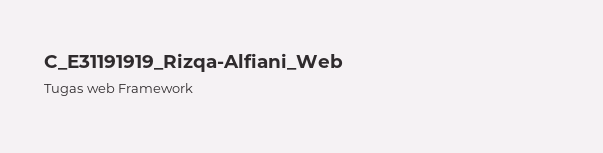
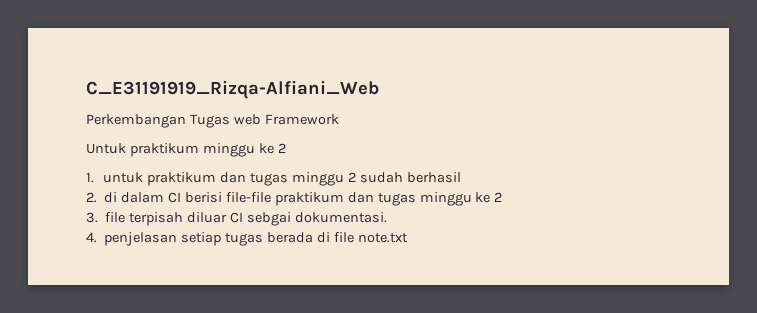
- Tugas web Framework
+ Perkembangan Tugas web Framework
+ Untuk praktikum minggu ke 2
+ 1. untuk praktikum dan tugas minggu 2 sudah berhasil
+ 2. di dalam CI berisi file-file praktikum dan tugas minggu ke 2
+ 3. file terpisah diluar CI sebgai dokumentasi.
+ 4. penjelasan setiap tugas berada di file note.txt

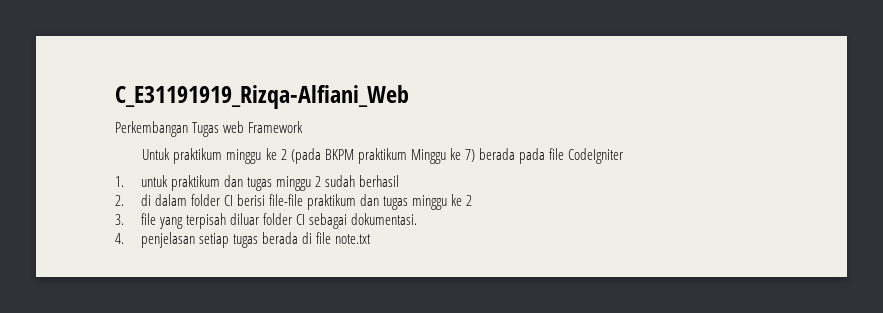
- Untuk praktikum minggu ke 2
+ Untuk praktikum minggu ke 2 (pada BKPM praktikum Minggu ke 7) berada pada file CodeIgniter
- 2. di dalam CI berisi file-file praktikum dan tugas minggu ke 2
+ 2. di dalam folder CI berisi file-file praktikum dan tugas minggu ke 2
- 3. file terpisah diluar CI sebgai dokumentasi.
+ 3. file yang terpisah diluar folder CI sebagai dokumentasi.

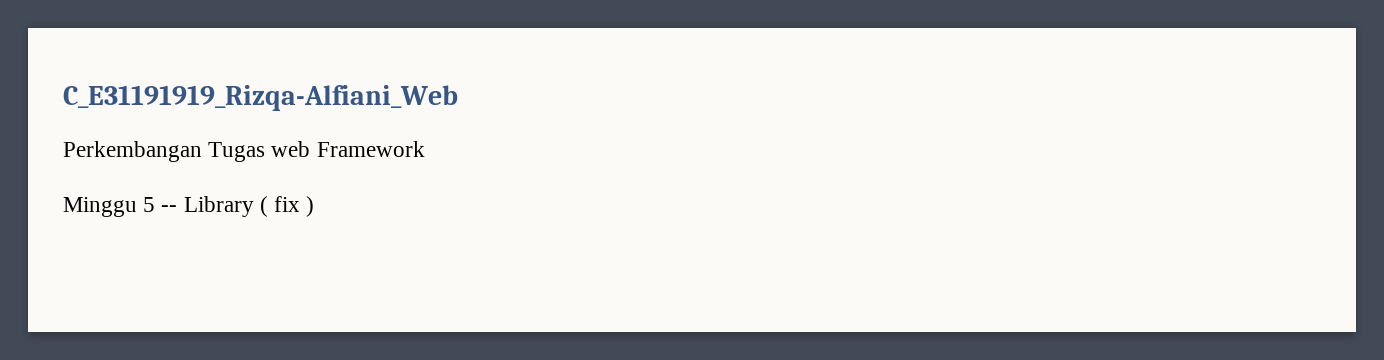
- Untuk praktikum minggu ke 2 (pada BKPM praktikum Minggu ke 7) berada pada file CodeIgniter
- 1. untuk praktikum dan tugas minggu 2 sudah berhasil
- 2. di dalam folder CI berisi file-file praktikum dan tugas minggu ke 2
- 3. file yang terpisah diluar folder CI sebagai dokumentasi.
- 4. penjelasan setiap tugas berada di file note.txt
+ Minggu 5 -- Library ( fix )

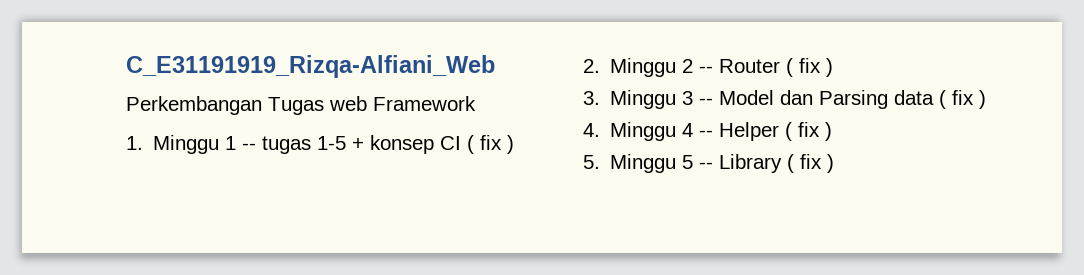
- Minggu 5 -- Library ( fix )
+ 1. Minggu 1 -- tugas 1-5 + konsep CI ( fix )
+ 2. Minggu 2 -- Router ( fix )
+ 3. Minggu 3 -- Model dan Parsing data ( fix )
+ 4. Minggu 4 -- Helper ( fix )
+ 5. Minggu 5 -- Library ( fix )

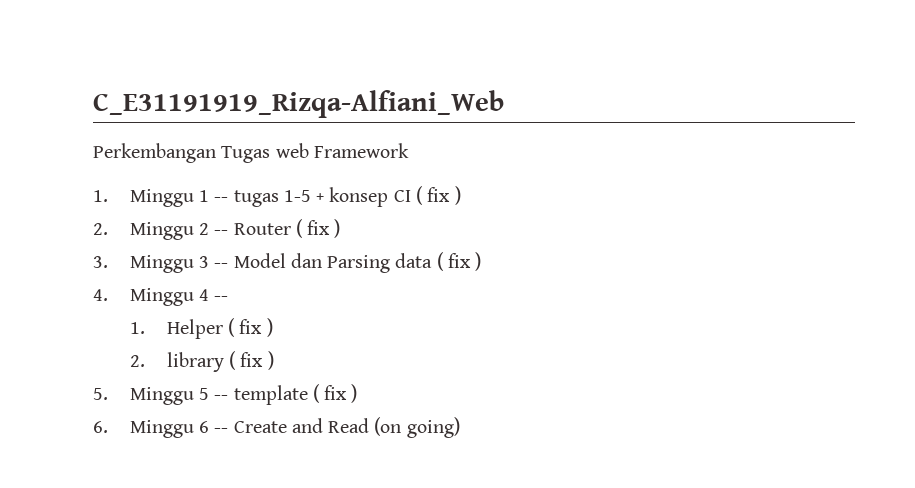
- 4. Minggu 4 -- Helper ( fix )
+ 4. Minggu 4 --
+ 1. Helper ( fix )
+ 2. library ( fix )
- 5. Minggu 5 -- Library ( fix )
+ 5. Minggu 5 -- template ( fix )
+ 6. Minggu 6 -- Create and Read (on going)

